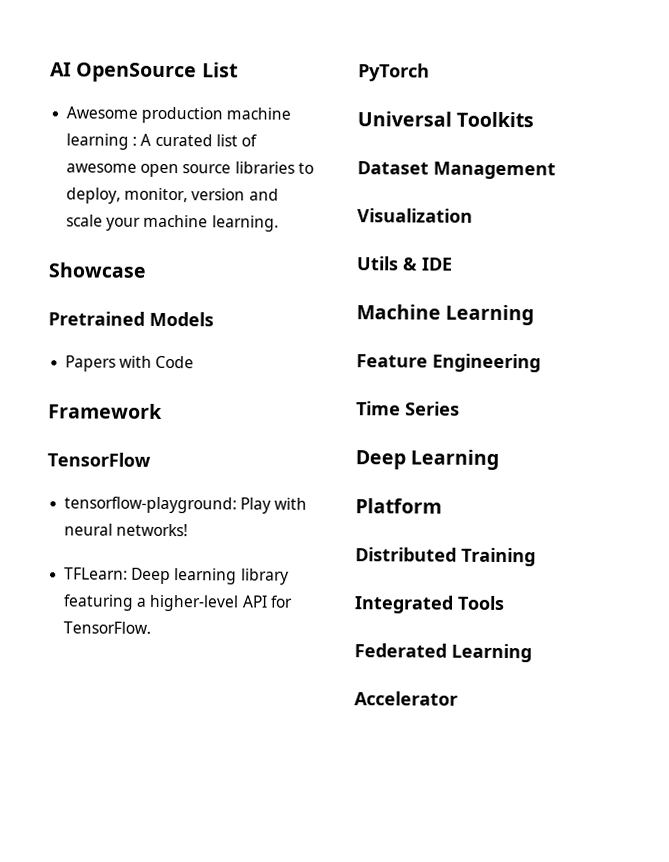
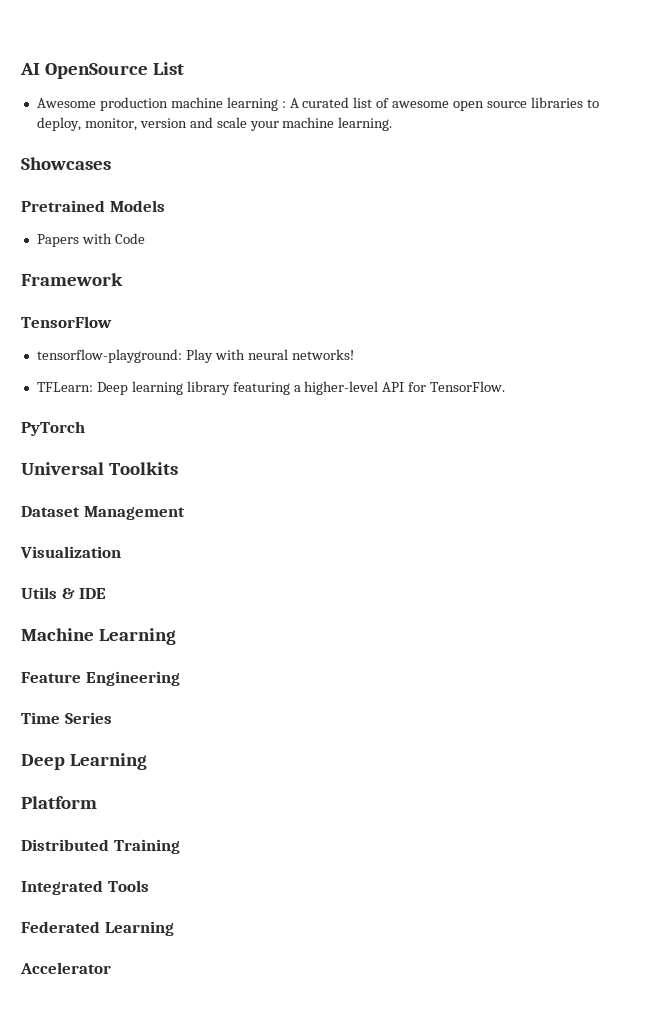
- Showcase
+ Showcases

